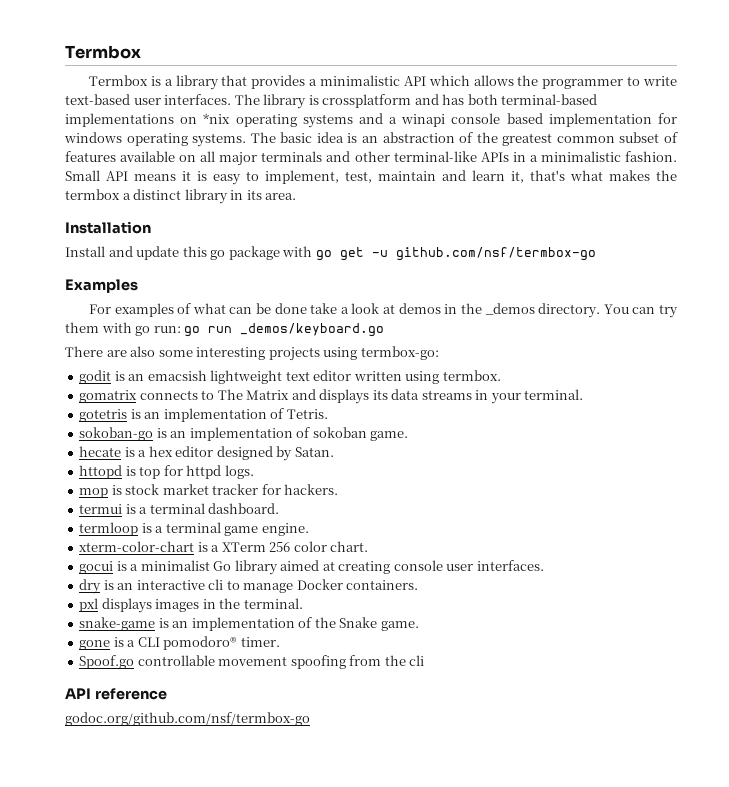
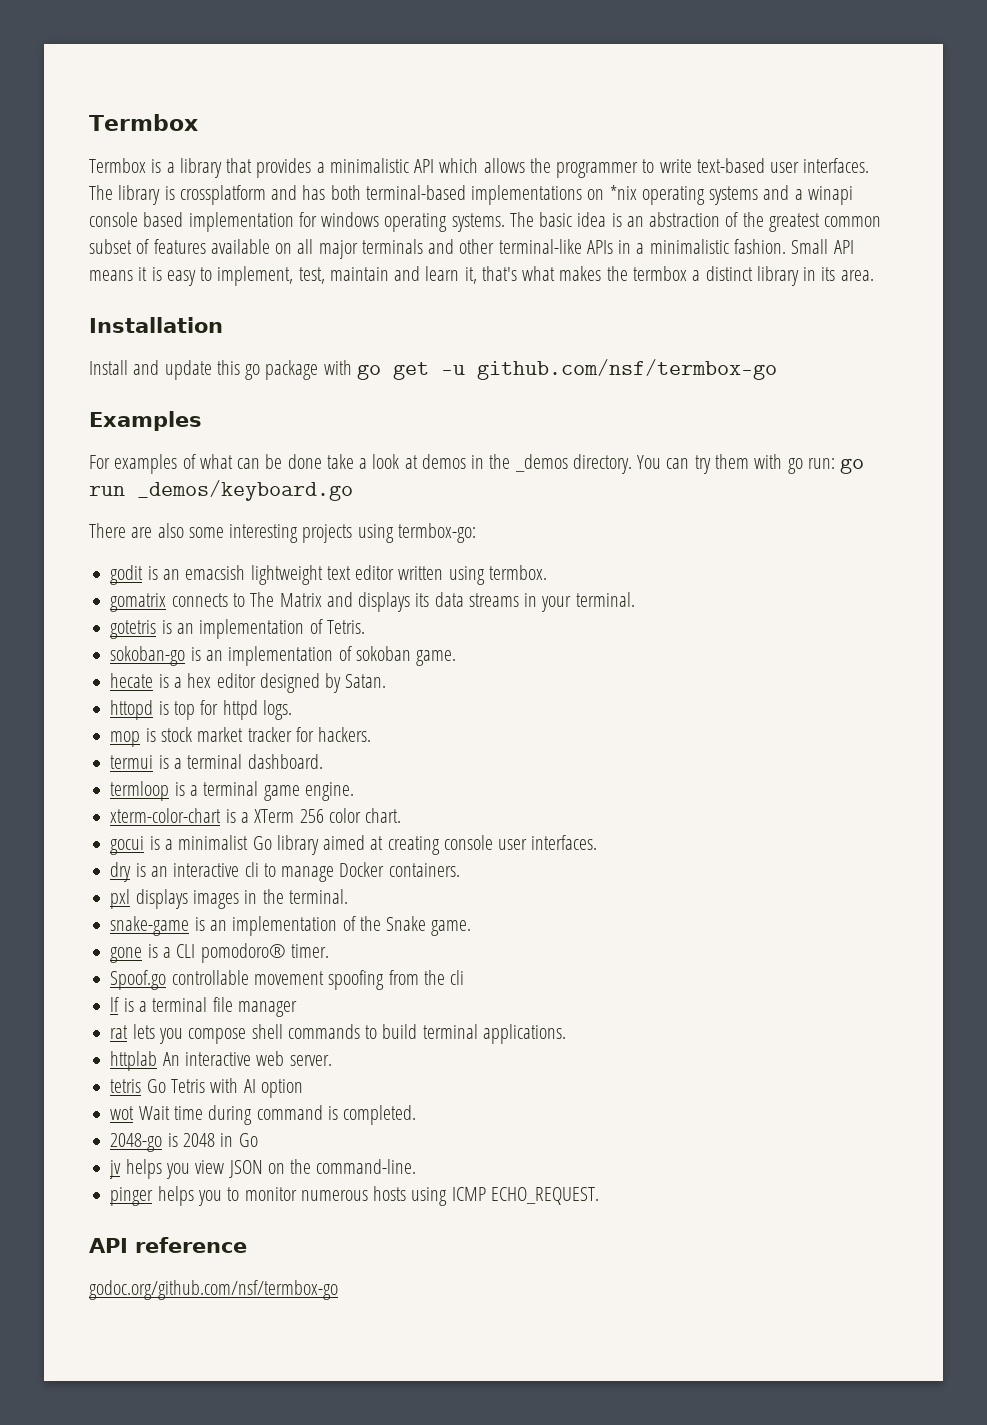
+ lf is a terminal file manager
+ rat lets you compose shell commands to build terminal applications.
+ httplab An interactive web server.
+ tetris Go Tetris with AI option
+ wot Wait time during command is completed.
+ 2048-go is 2048 in Go
+ jv helps you view JSON on the command-line.
+ pinger helps you to monitor numerous hosts using ICMP ECHO_REQUEST.

